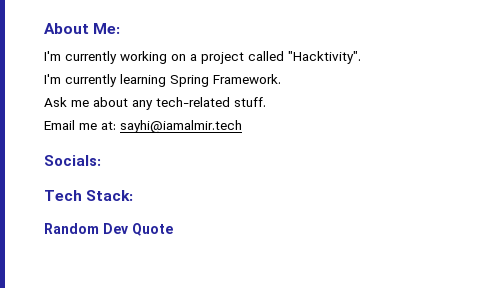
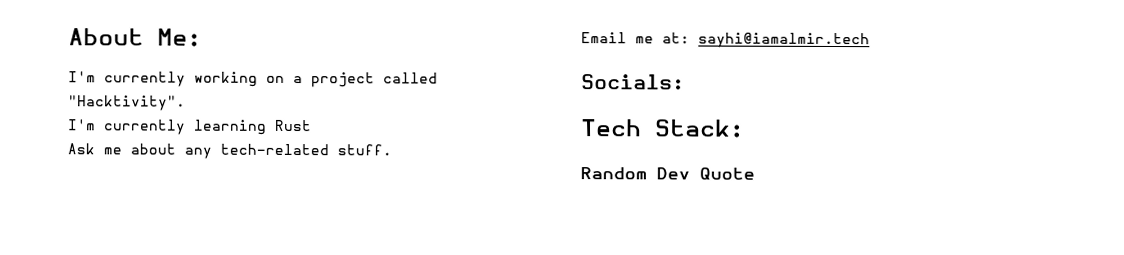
- I'm currently learning Spring Framework.
+ I'm currently learning Rust

